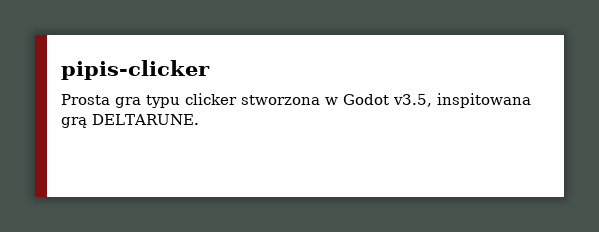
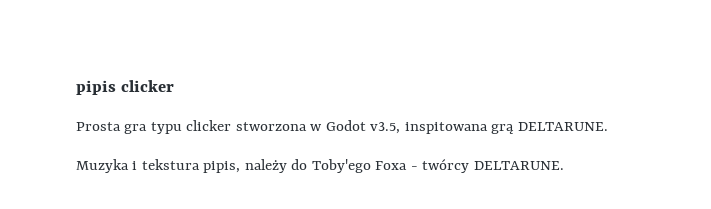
- pipis-clicker
+ pipis clicker
+ Muzyka i tekstura pipis, należy do Toby'ego Foxa - twórcy DELTARUNE.

